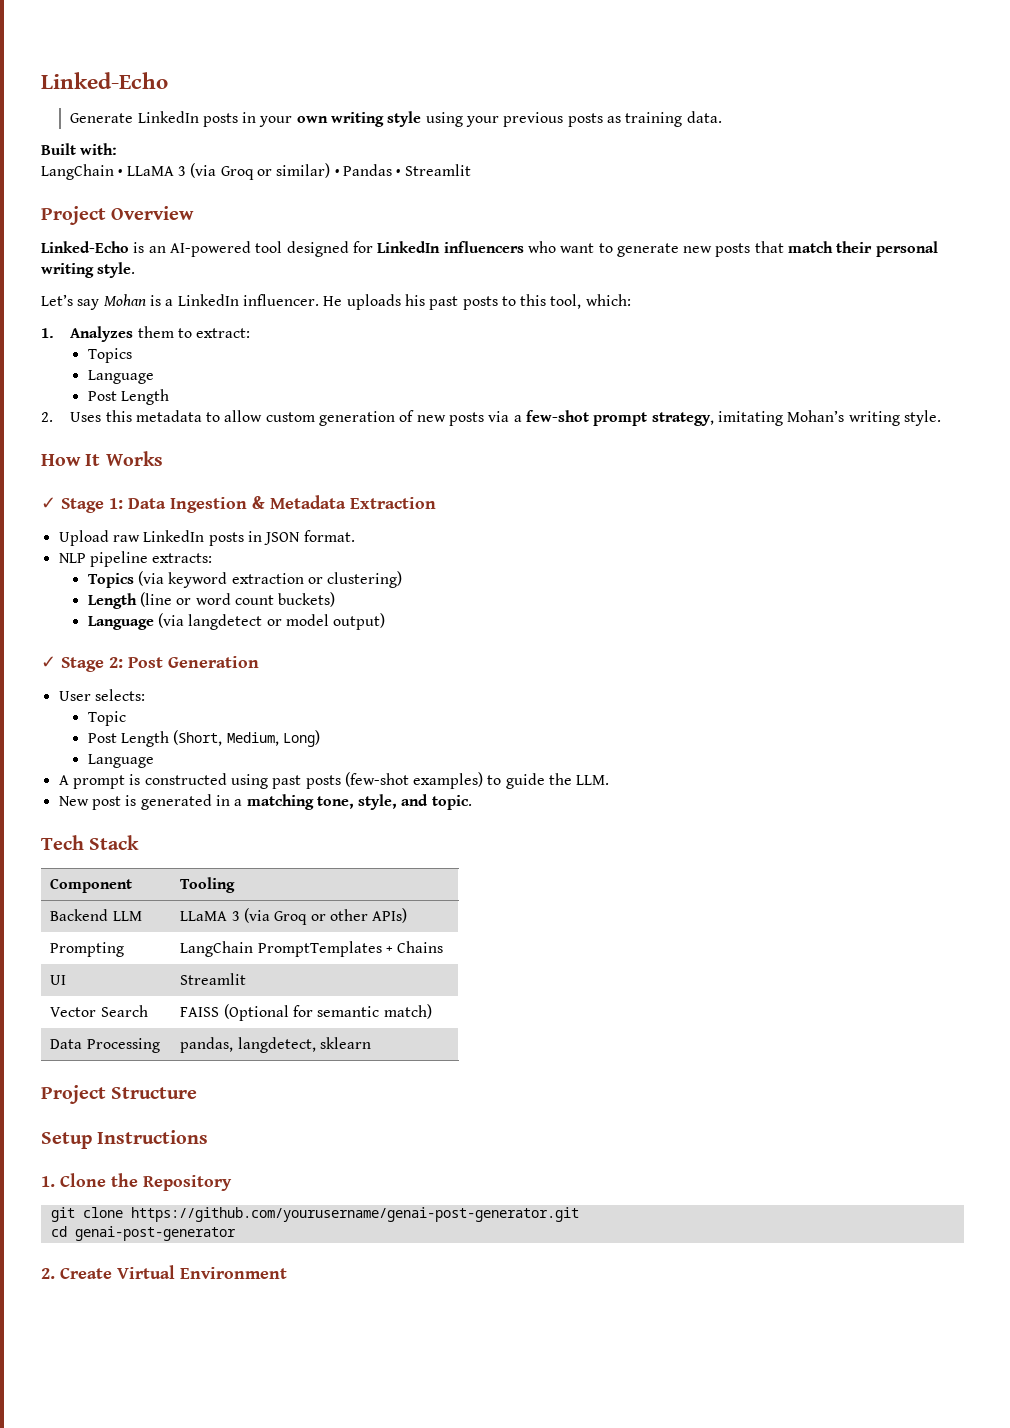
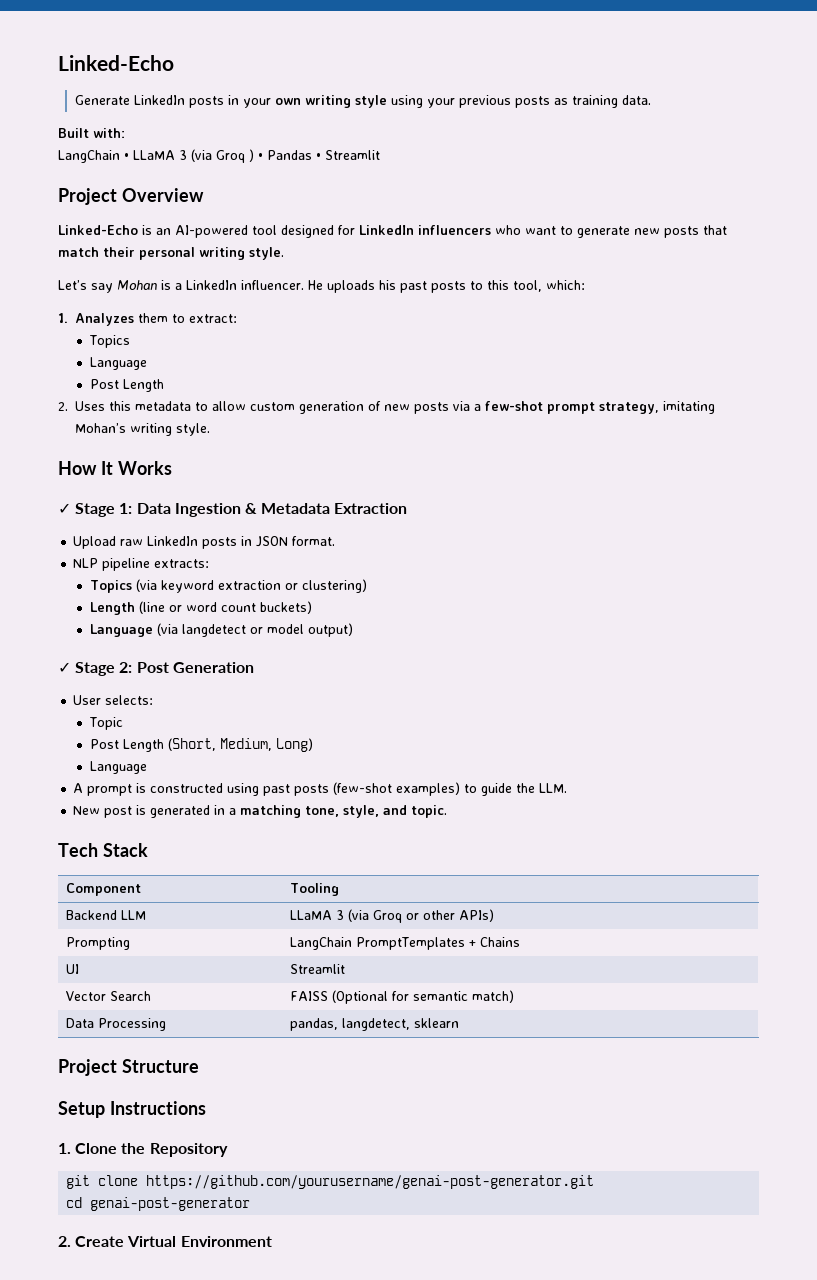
- LangChain • LLaMA 3 (via Groq or similar) • Pandas • Streamlit
+ LangChain • LLaMA 3 (via Groq ) • Pandas • Streamlit

